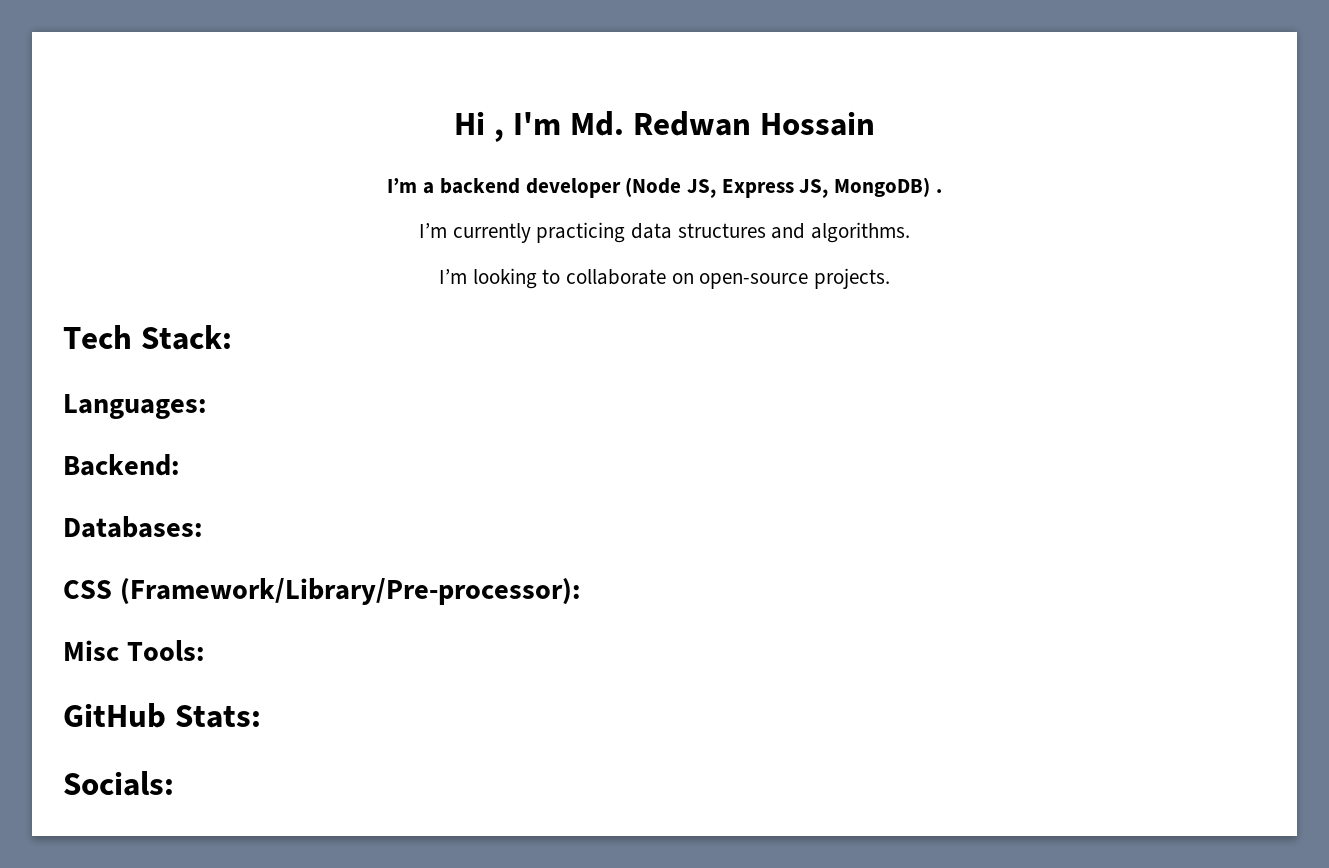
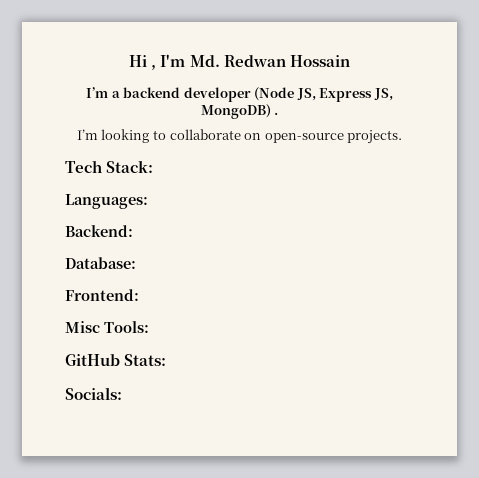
- I’m currently practicing data structures and algorithms.
- Databases:
- CSS (Framework/Library/Pre-processor):
+ Database:
+ Frontend:

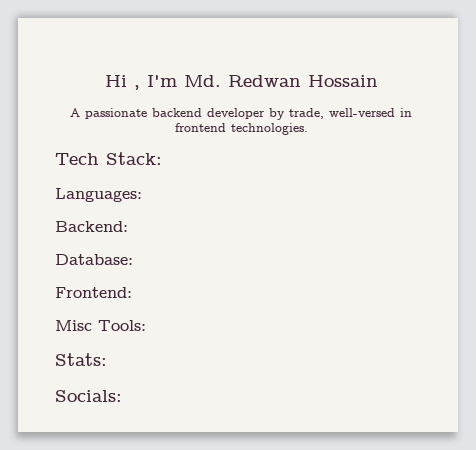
- I’m a backend developer (Node JS, Express JS, MongoDB) .
- I’m looking to collaborate on open-source projects.
+ A passionate backend developer by trade, well-versed in frontend technologies.
- GitHub Stats:
+ Stats:

